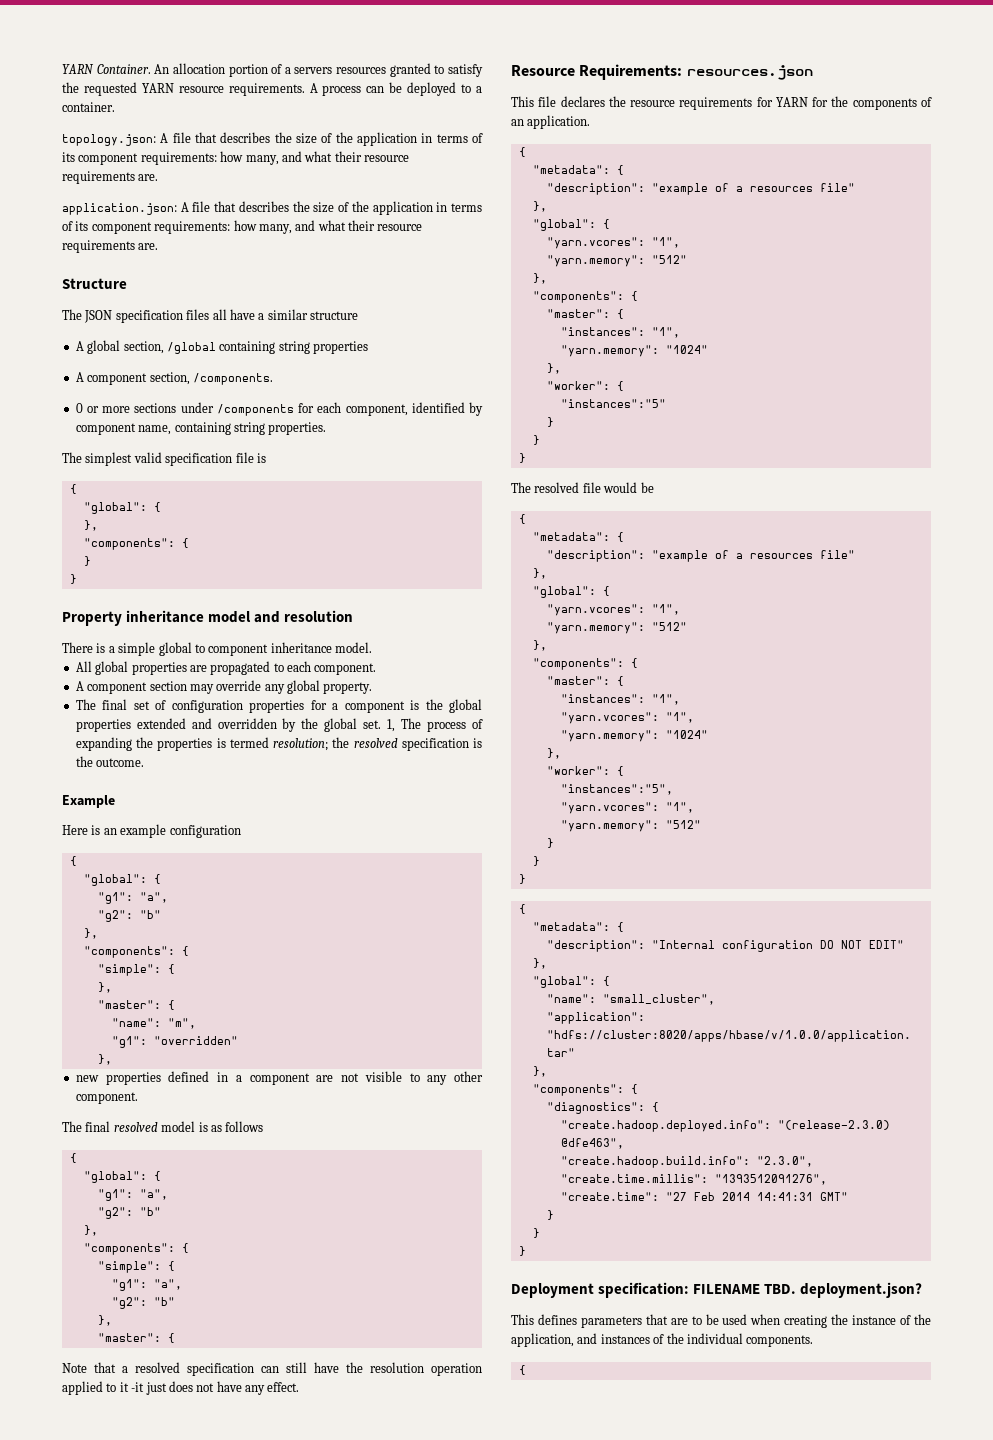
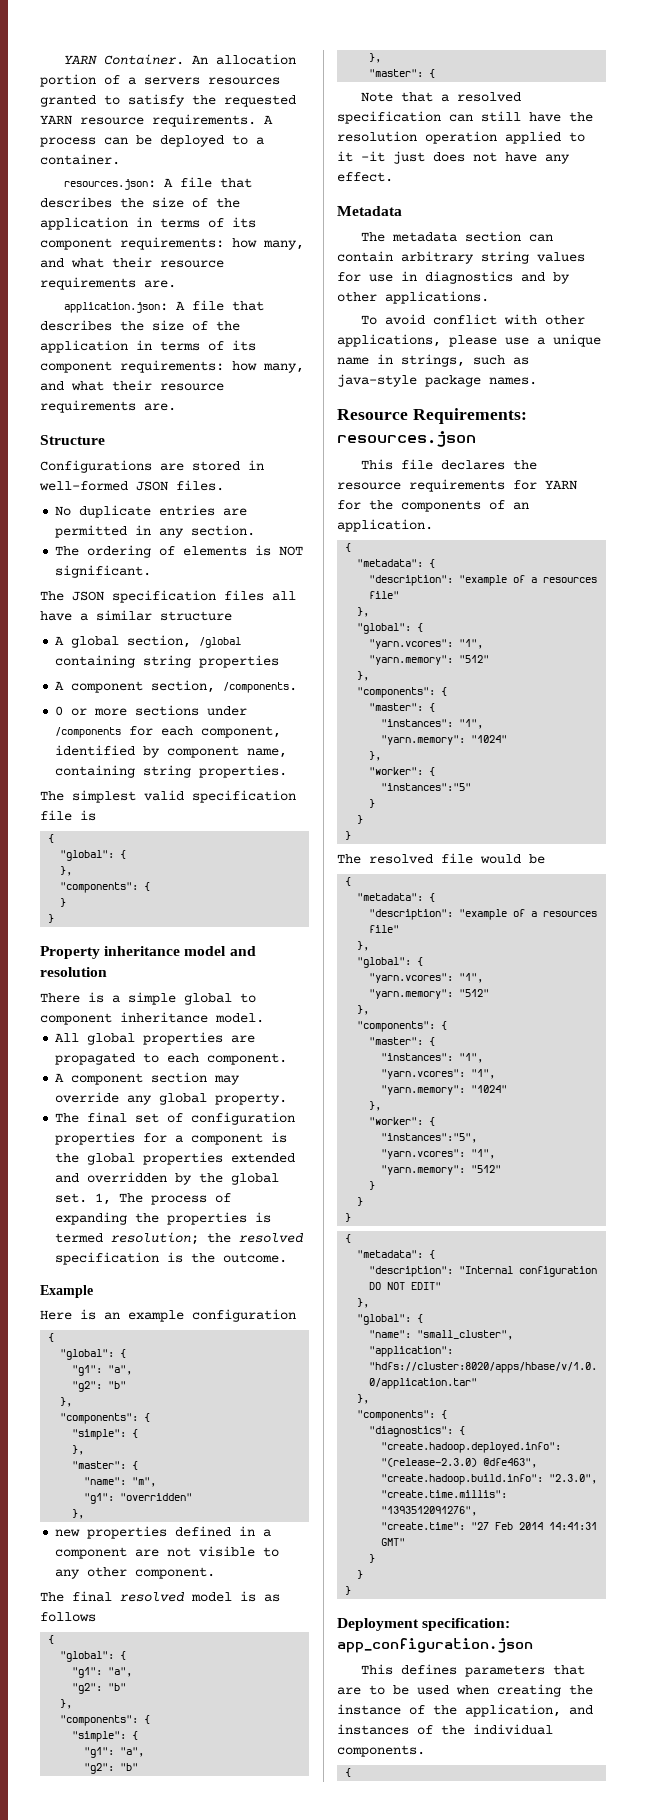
- topology.json: A file that describes the size of the application in terms of its component requirements: how many, and what their resource requirements are.
+ resources.json: A file that describes the size of the application in terms of its component requirements: how many, and what their resource requirements are.
+ Configurations are stored in well-formed JSON files.
+ No duplicate entries are permitted in any section.
+ The ordering of elements is NOT significant.
+ Metadata
+ The metadata section can contain arbitrary string values for use in diagnostics and by other applications.
+ To avoid conflict with other applications, please use a unique name in strings, such as java-style package names.
- Deployment specification: FILENAME TBD. deployment.json?
+ Deployment specification: app_configuration.json

